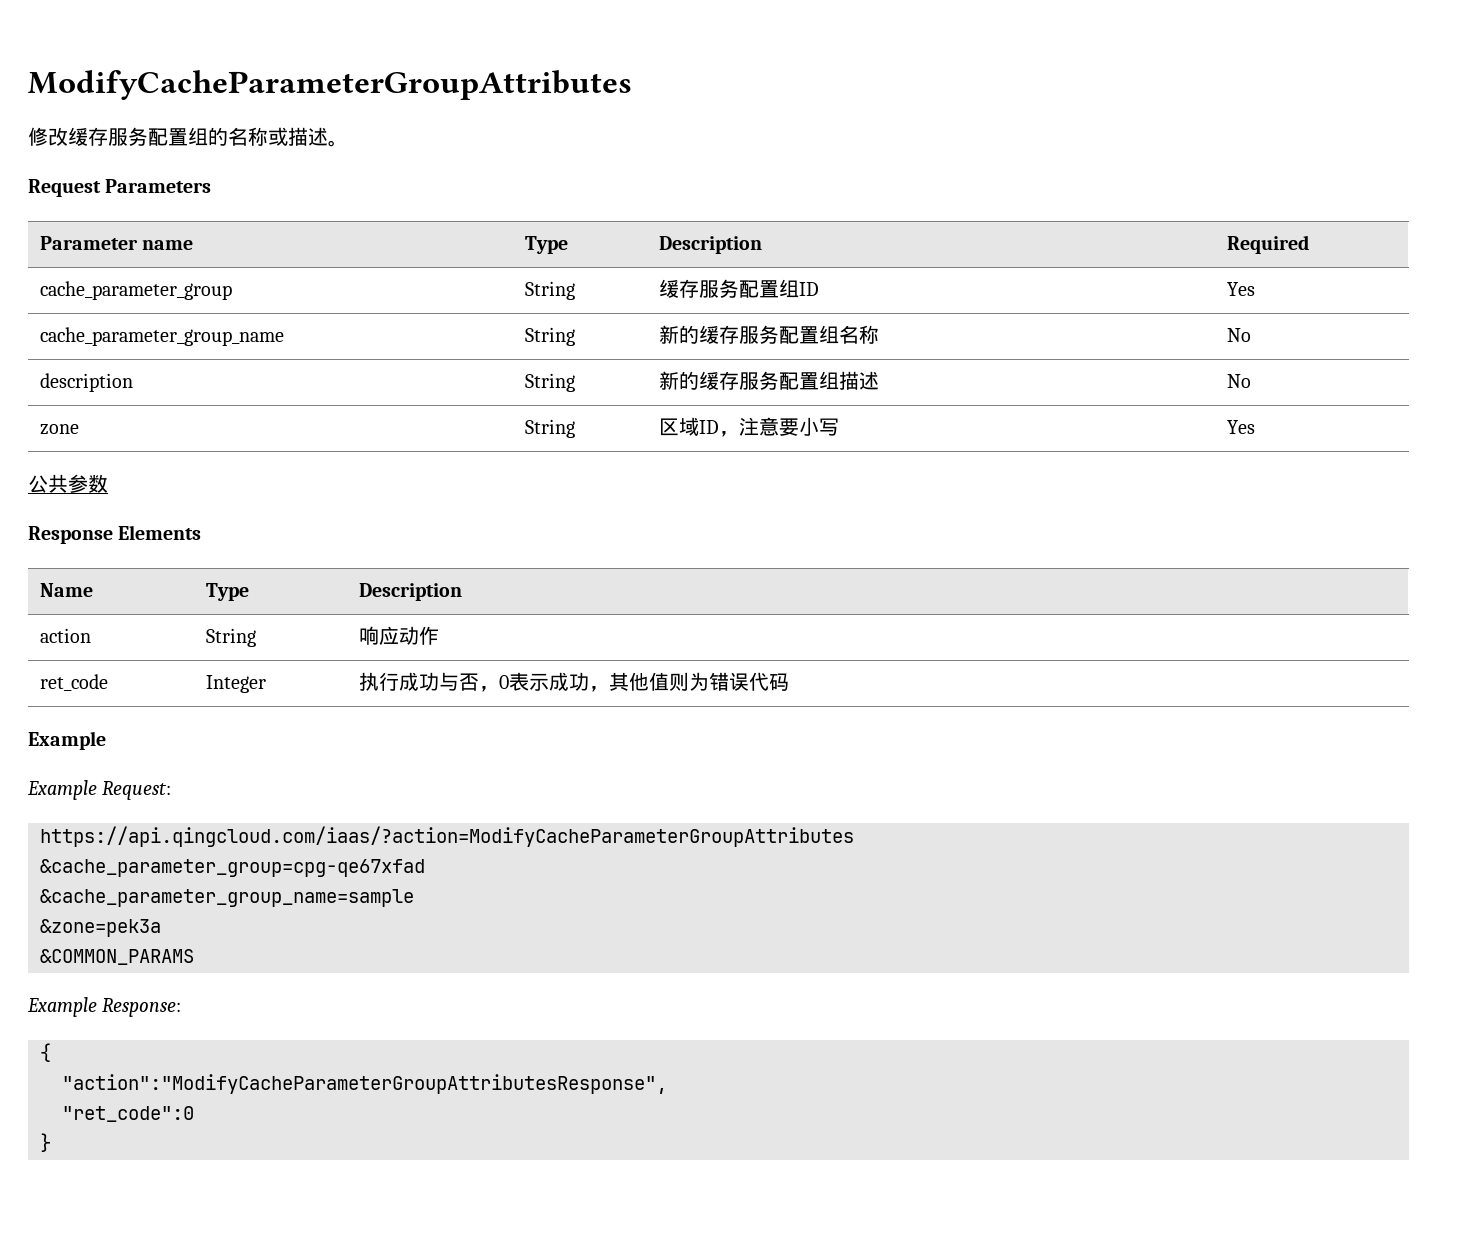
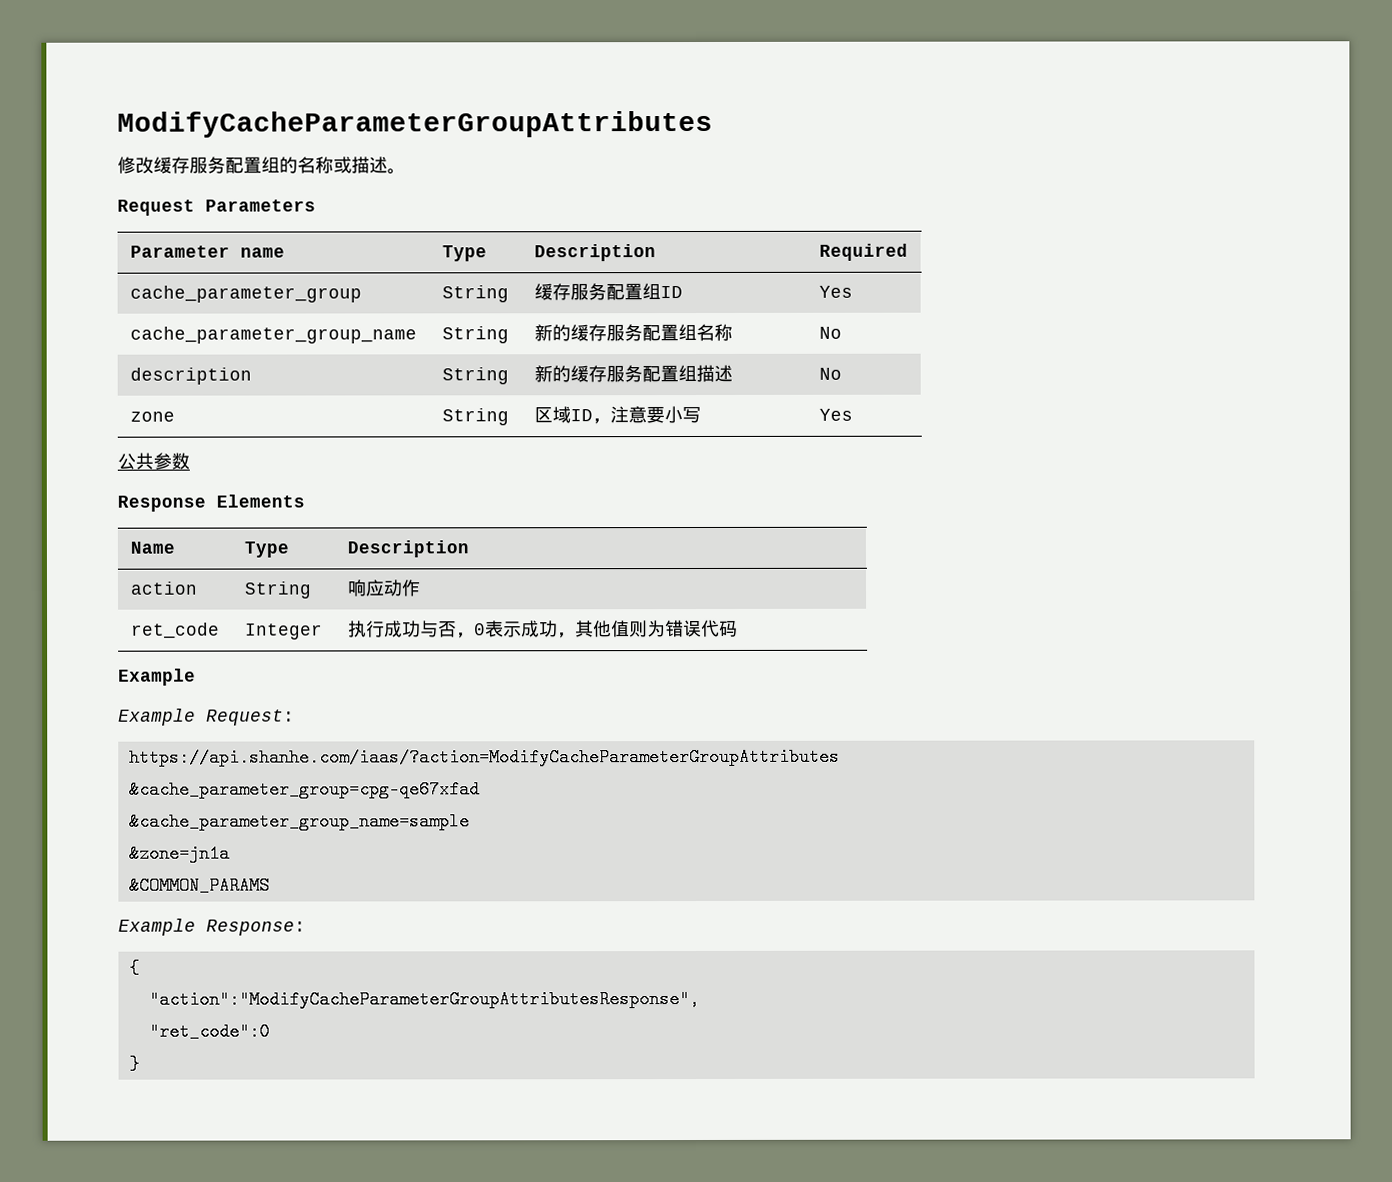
- https://api.qingcloud.com/iaas/?action=ModifyCacheParameterGroupAttributes
+ https://api.shanhe.com/iaas/?action=ModifyCacheParameterGroupAttributes
- &zone=pek3a
+ &zone=jn1a

